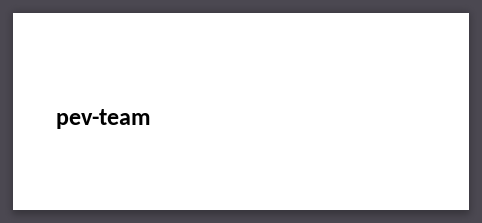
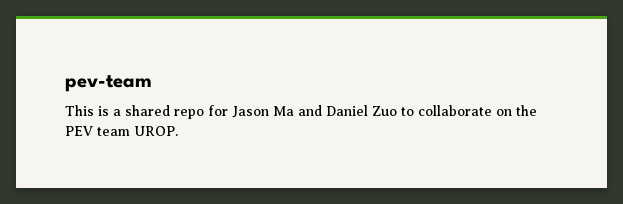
+ This is a shared repo for Jason Ma and Daniel Zuo to collaborate on the PEV team UROP.

